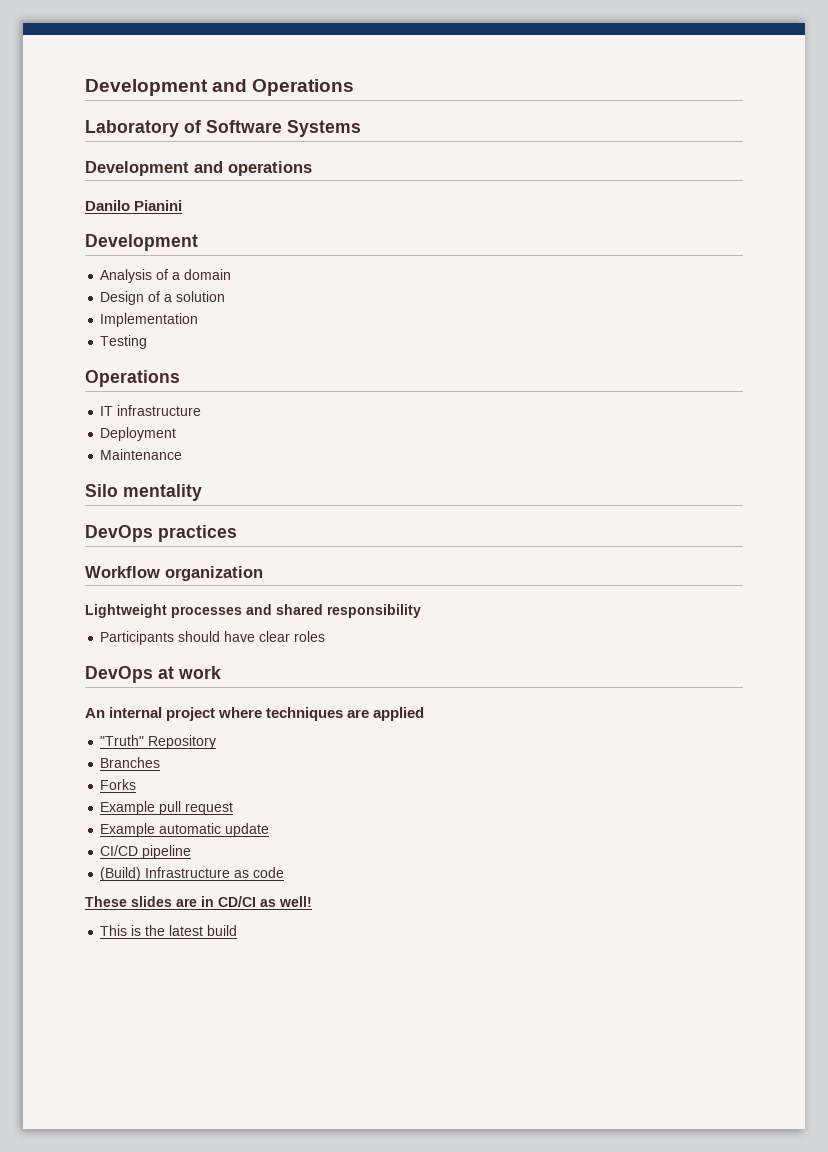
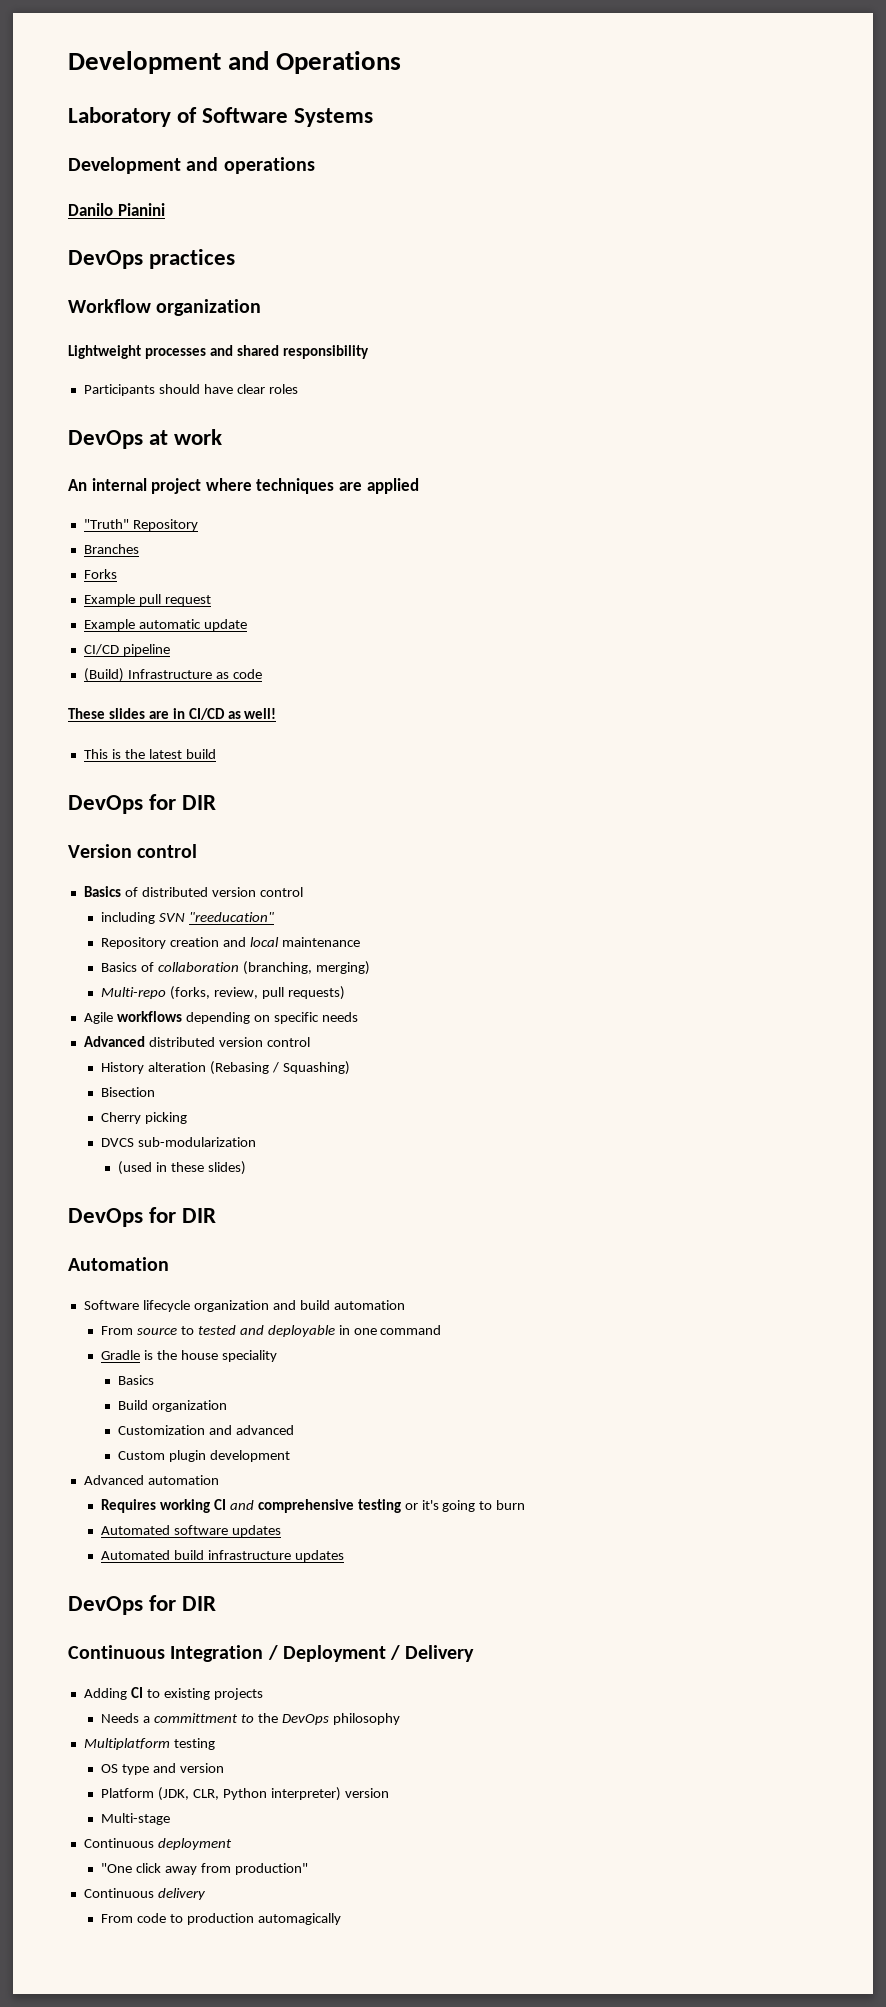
  Danilo Pianini
- Development
- Analysis of a domain
- Design of a solution
- Implementation
- Testing
- Operations
- IT infrastructure
- Deployment
- Maintenance
- Silo mentality
- These slides are in CD/CI as well!
+ These slides are in CI/CD as well!
  This is the latest build
+ DevOps for DIR
+ Version control
+ Basics of distributed version control
+ including SVN "reeducation"
+ Repository creation and local maintenance
+ Basics of collaboration (branching, merging)
+ Multi-repo (forks, review, pull requests)
+ Agile workflows depending on specific needs
+ Advanced distributed version control
+ History alteration (Rebasing / Squashing)
+ Bisection
+ Cherry picking
+ DVCS sub-modularization
+ (used in these slides)
+ DevOps for DIR
+ Automation
+ Software lifecycle organization and build automation
+ From source to tested and deployable in one command
+ Gradle is the house speciality
+ Basics
+ Build organization
+ Customization and advanced
+ Custom plugin development
+ Advanced automation
+ Requires working CI and comprehensive testing or it's going to burn
+ Automated software updates
+ Automated build infrastructure updates
+ DevOps for DIR
+ Continuous Integration / Deployment / Delivery
+ Adding CI to existing projects
+ Needs a committment to the DevOps philosophy
+ Multiplatform testing
+ OS type and version
+ Platform (JDK, CLR, Python interpreter) version
+ Multi-stage
+ Continuous deployment
+ "One click away from production"
+ Continuous delivery
+ From code to production automagically

